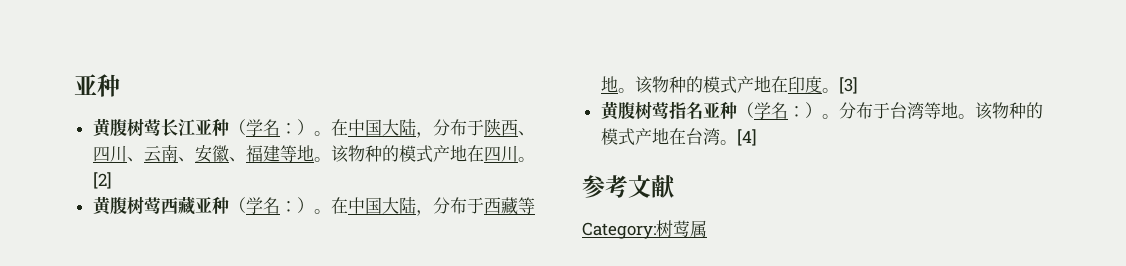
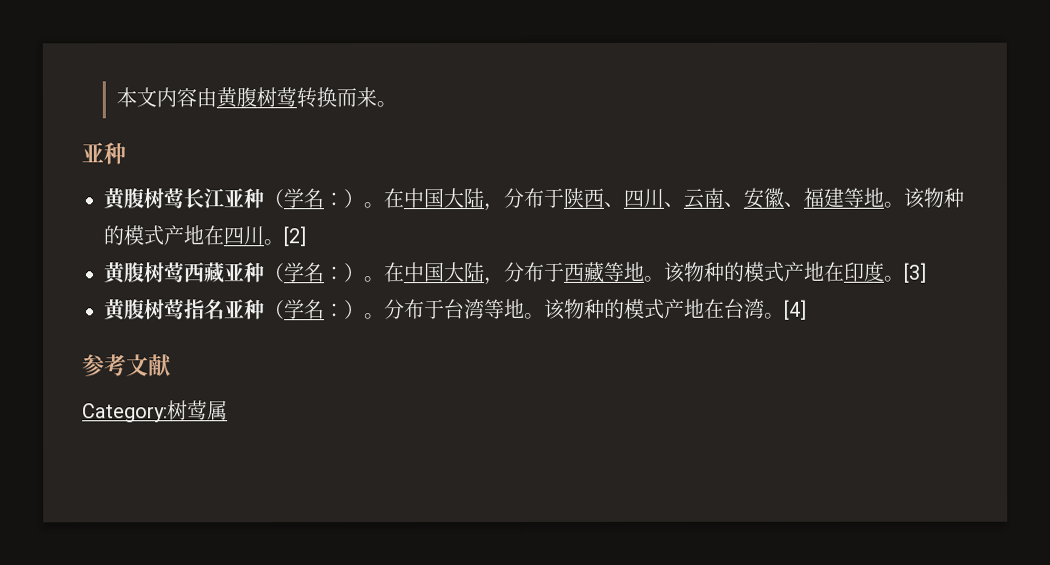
+ 本文内容由黄腹树莺转换而来。

